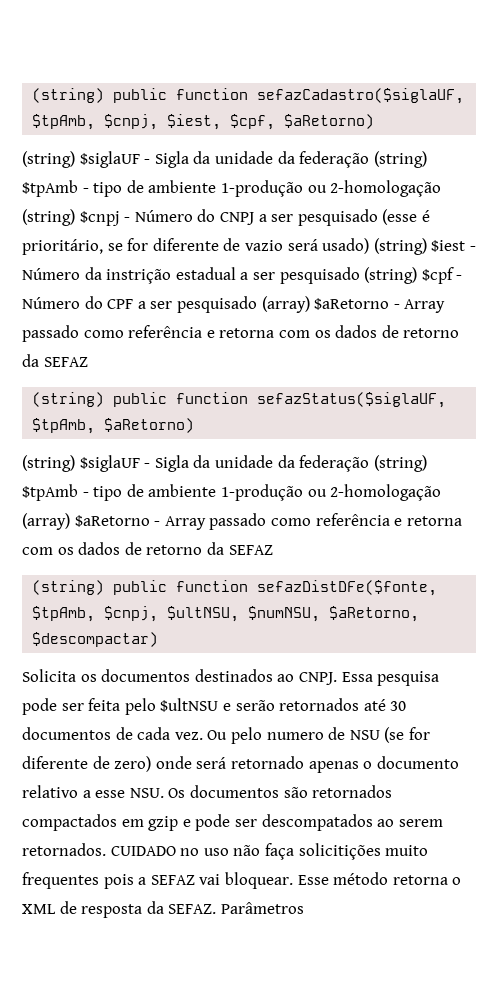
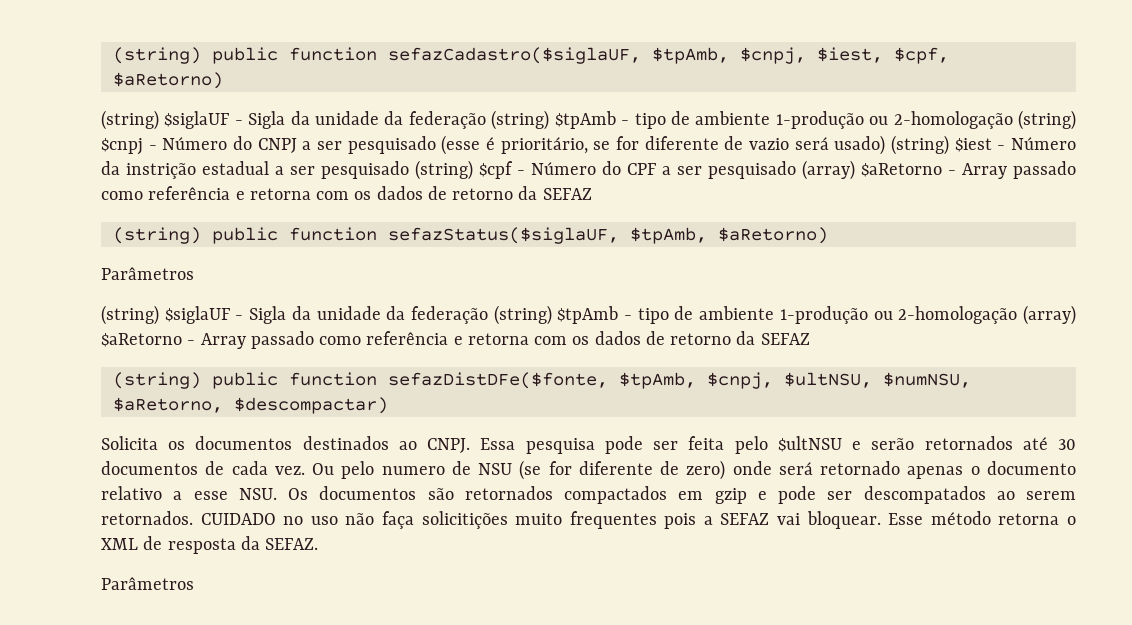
  (string) public function sefazStatus($siglaUF, $tpAmb, $aRetorno)
+ Parâmetros
- Esse método retorna o XML de resposta da SEFAZ. Parâmetros
+ Esse método retorna o XML de resposta da SEFAZ.
+ Parâmetros

